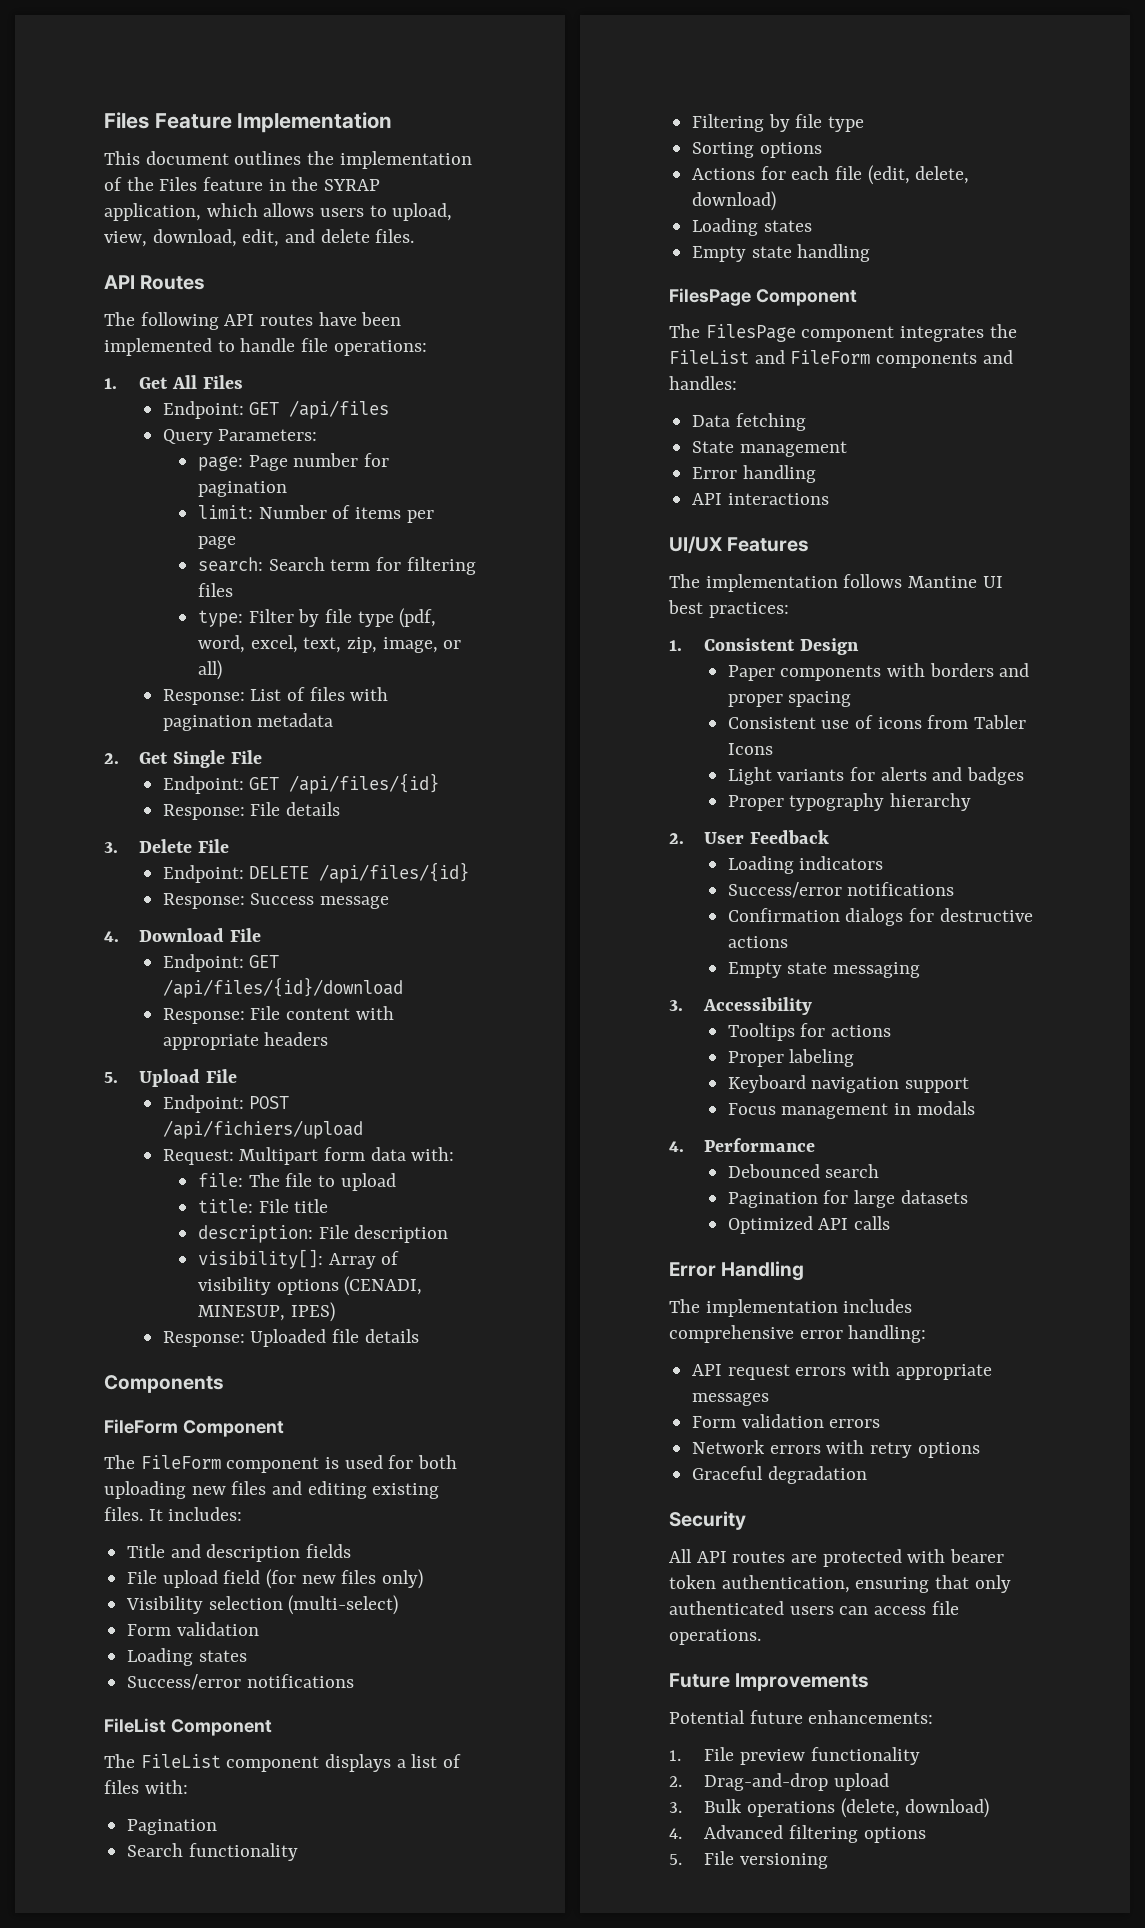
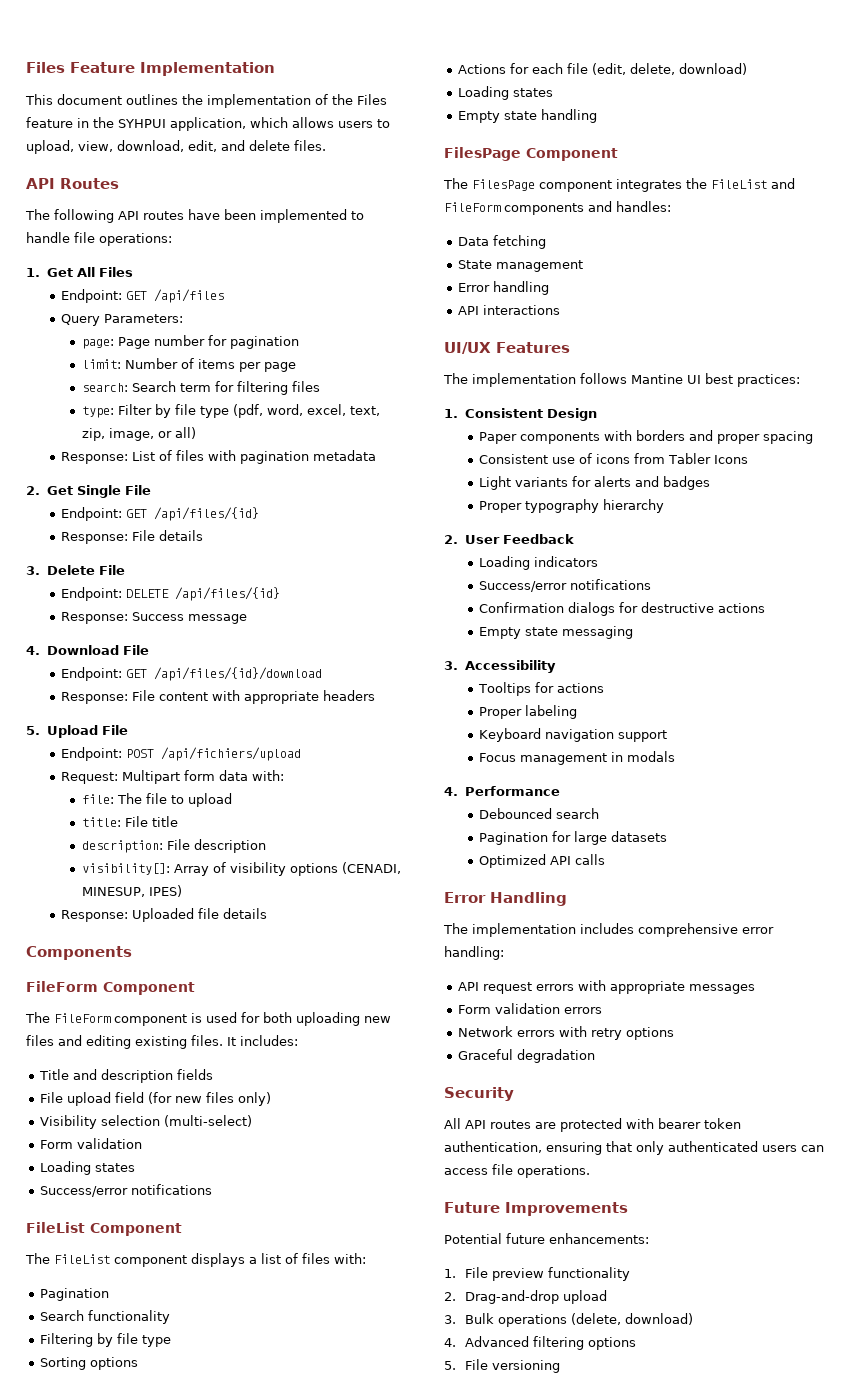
- This document outlines the implementation of the Files feature in the SYRAP application, which allows users to upload, view, download, edit, and delete files.
+ This document outlines the implementation of the Files feature in the SYHPUI application, which allows users to upload, view, download, edit, and delete files.

